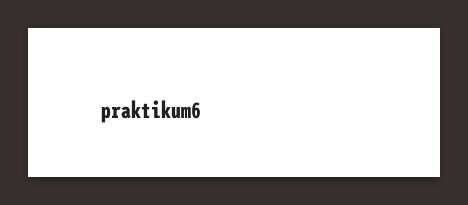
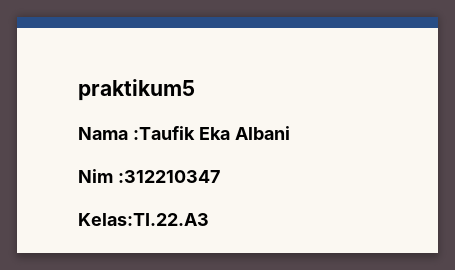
- praktikum6
+ praktikum5
+ Nama :Taufik Eka Albani
+ Nim :312210347
+ Kelas:TI.22.A3

